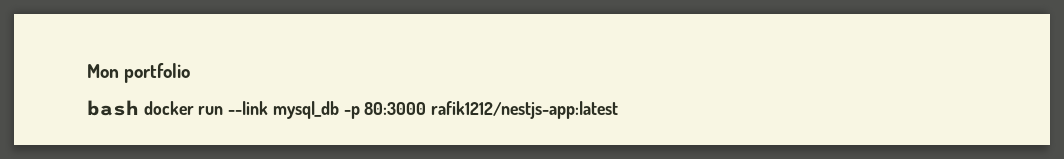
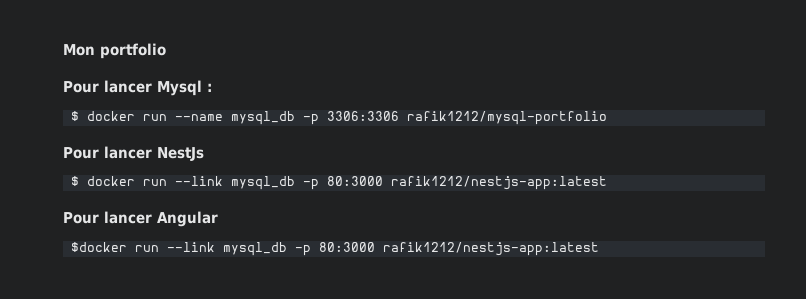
- bash docker run --link mysql_db -p 80:3000 rafik1212/nestjs-app:latest
+ Pour lancer Mysql :
+ $ docker run --name mysql_db -p 3306:3306 rafik1212/mysql-portfolio
+ Pour lancer NestJs
+ $ docker run --link mysql_db -p 80:3000 rafik1212/nestjs-app:latest
+ Pour lancer Angular
+ $docker run --link mysql_db -p 80:3000 rafik1212/nestjs-app:latest

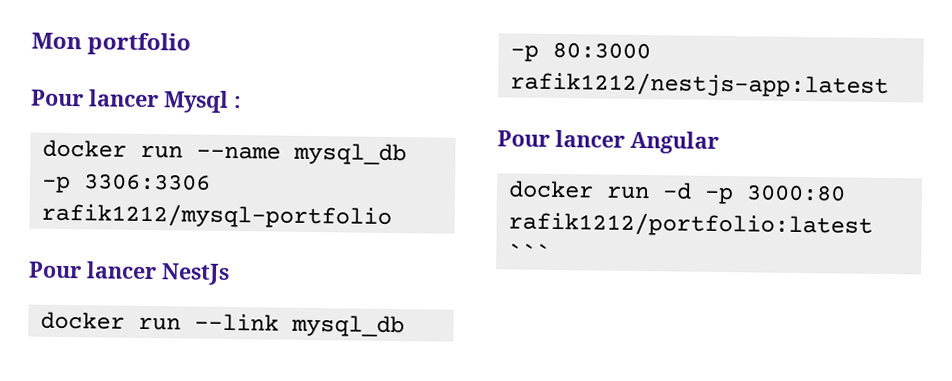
- $ docker run --name mysql_db -p 3306:3306 rafik1212/mysql-portfolio
+ docker run --name mysql_db -p 3306:3306 rafik1212/mysql-portfolio
- $ docker run --link mysql_db -p 80:3000 rafik1212/nestjs-app:latest
+ docker run --link mysql_db -p 80:3000 rafik1212/nestjs-app:latest
- $docker run --link mysql_db -p 80:3000 rafik1212/nestjs-app:latest
+ docker run -d -p 3000:80 rafik1212/portfolio:latest ```

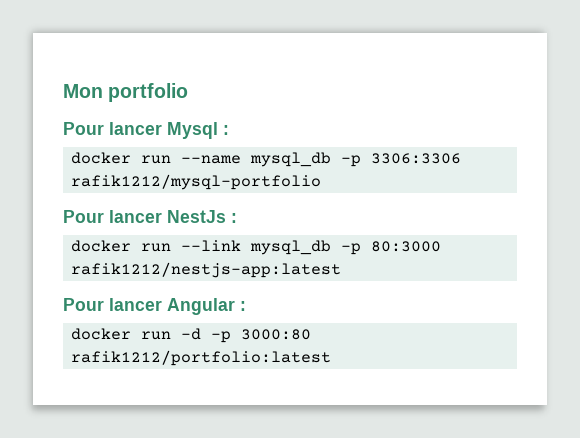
- Pour lancer NestJs
+ Pour lancer NestJs :
- Pour lancer Angular
+ Pour lancer Angular :
- docker run -d -p 3000:80 rafik1212/portfolio:latest ```
+ docker run -d -p 3000:80 rafik1212/portfolio:latest

